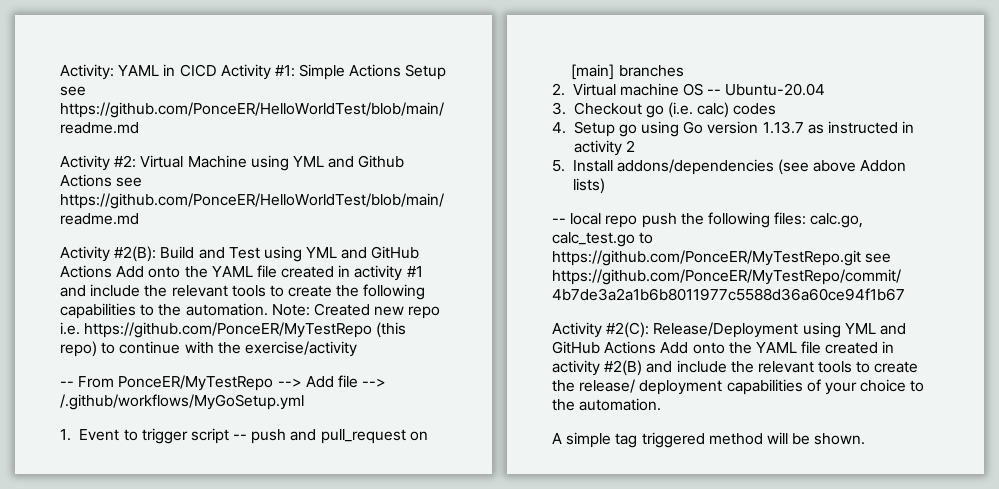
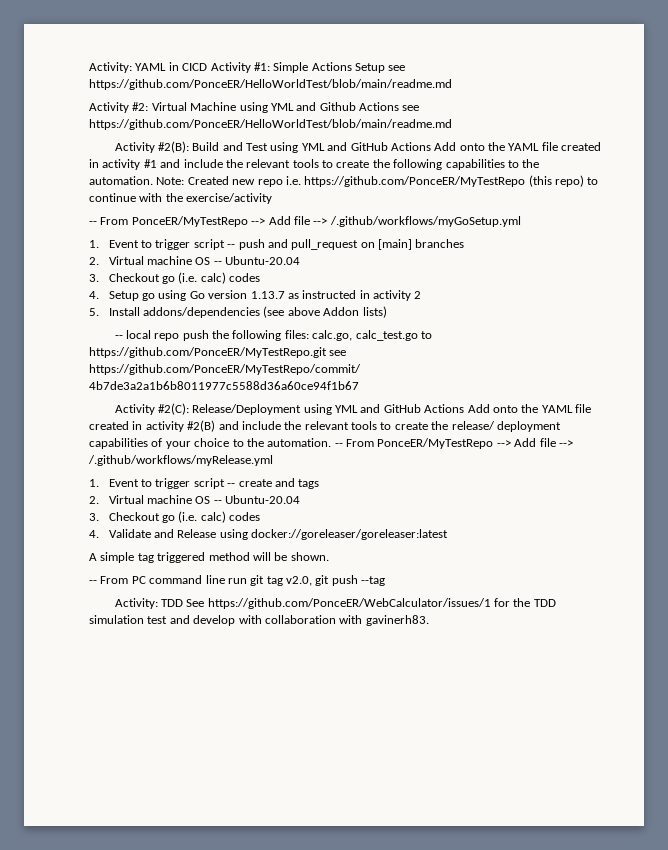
- -- From PonceER/MyTestRepo --> Add file --> /.github/workflows/MyGoSetup.yml
+ -- From PonceER/MyTestRepo --> Add file --> /.github/workflows/myGoSetup.yml
+ -- From PonceER/MyTestRepo --> Add file --> /.github/workflows/myRelease.yml
+ 1. Event to trigger script -- create and tags
+ 2. Virtual machine OS -- Ubuntu-20.04
+ 3. Checkout go (i.e. calc) codes
+ 4. Validate and Release using docker://goreleaser/goreleaser:latest
+ -- From PC command line run git tag v2.0, git push --tag
+ Activity: TDD See https://github.com/PonceER/WebCalculator/issues/1 for the TDD simulation test and develop with collaboration with gavinerh83.

